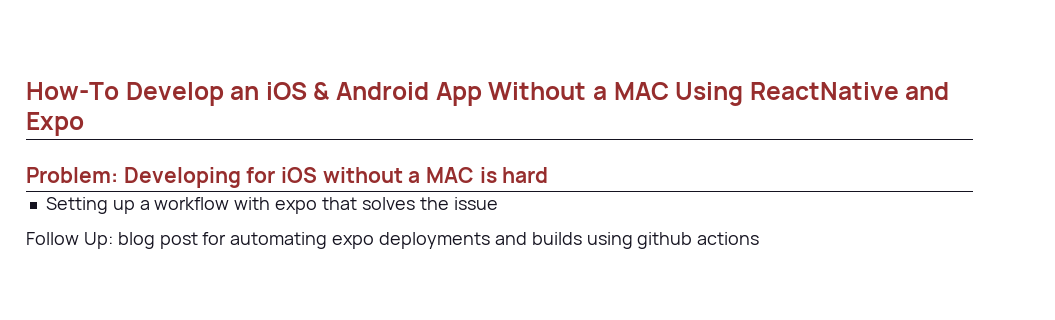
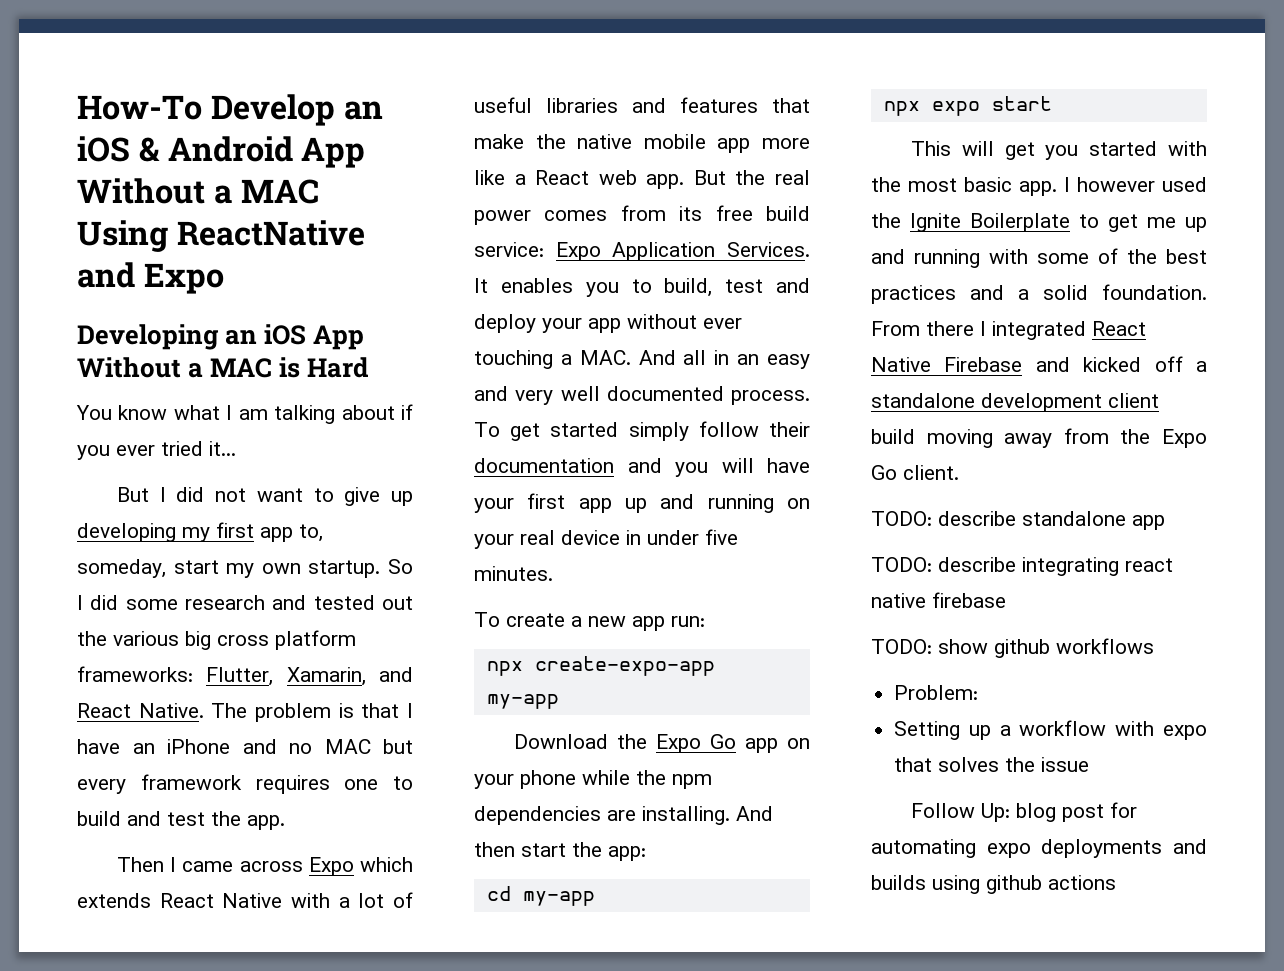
- Problem: Developing for iOS without a MAC is hard
+ Developing an iOS App Without a MAC is Hard
+ You know what I am talking about if you ever tried it...
+ But I did not want to give up developing my first app to, someday, start my own startup. So I did some research and tested out the various big cross platform frameworks: Flutter, Xamarin, and React Native. The problem is that I have an iPhone and no MAC but every framework requires one to build and test the app.
+ Then I came across Expo which extends React Native with a lot of useful libraries and features that make the native mobile app more like a React web app. But the real power comes from its free build service: Expo Application Services. It enables you to build, test and deploy your app without ever touching a MAC. And all in an easy and very well documented process. To get started simply follow their documentation and you will have your first app up and running on your real device in under five minutes.
+ To create a new app run:
+ npx create-expo-app my-app
+ Download the Expo Go app on your phone while the npm dependencies are installing. And then start the app:
+ cd my-app
+ npx expo start
+ This will get you started with the most basic app. I however used the Ignite Boilerplate to get me up and running with some of the best practices and a solid foundation. From there I integrated React Native Firebase and kicked off a standalone development client build moving away from the Expo Go client.
+ TODO: describe standalone app
+ TODO: describe integrating react native firebase
+ TODO: show github workflows
+ Problem:

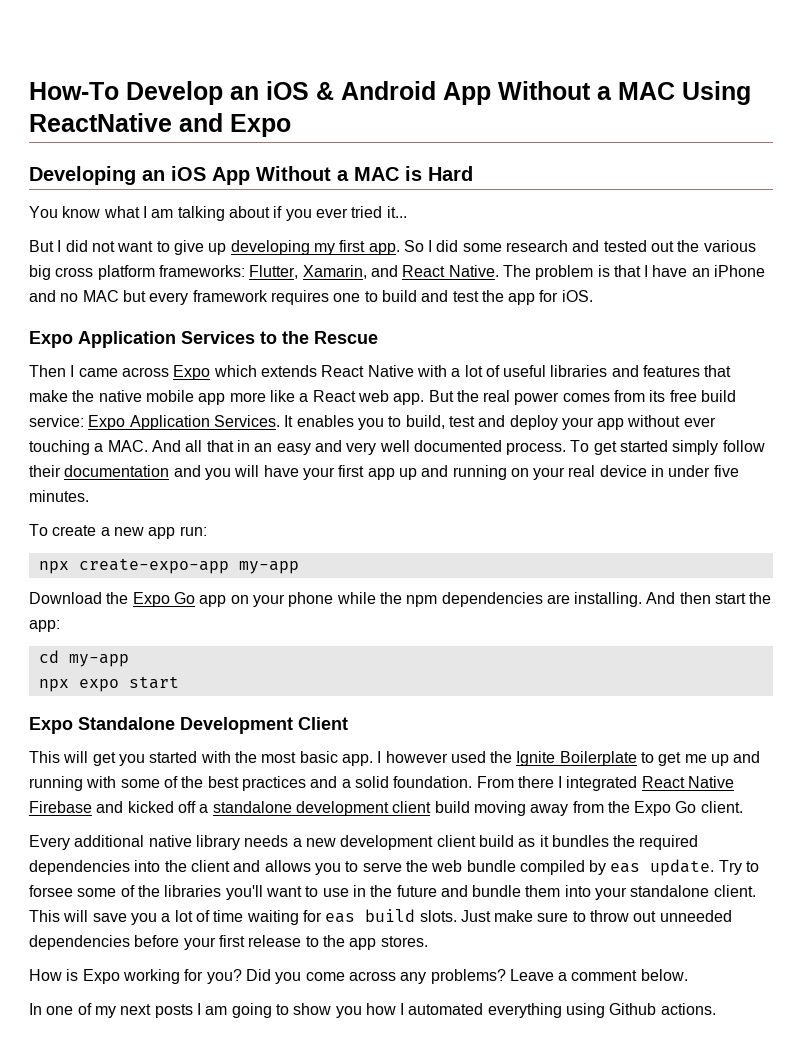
- But I did not want to give up developing my first app to, someday, start my own startup.
+ But I did not want to give up developing my first app.
- The problem is that I have an iPhone and no MAC but every framework requires one to build and test the app.
+ The problem is that I have an iPhone and no MAC but every framework requires one to build and test the app for iOS.
+ Expo Application Services to the Rescue
- It enables you to build, test and deploy your app without ever touching a MAC. And all in an easy and very well documented process.
+ It enables you to build, test and deploy your app without ever touching a MAC. And all that in an easy and very well documented process.
+ Expo Standalone Development Client
- TODO: describe standalone app
- TODO: describe integrating react native firebase
- TODO: show github workflows
- Problem:
- Setting up a workflow with expo that solves the issue
- Follow Up: blog post for automating expo deployments and builds using github actions
+ Every additional native library needs a new development client build as it bundles the required dependencies into the client and allows you to serve the web bundle compiled by eas update. Try to forsee some of the libraries you'll want to use in the future and bundle them into your standalone client. This will save you a lot of time waiting for eas build slots. Just make sure to throw out unneeded dependencies before your first release to the app stores.
+ How is Expo working for you? Did you come across any problems? Leave a comment below.
+ In one of my next posts I am going to show you how I automated everything using Github actions.

